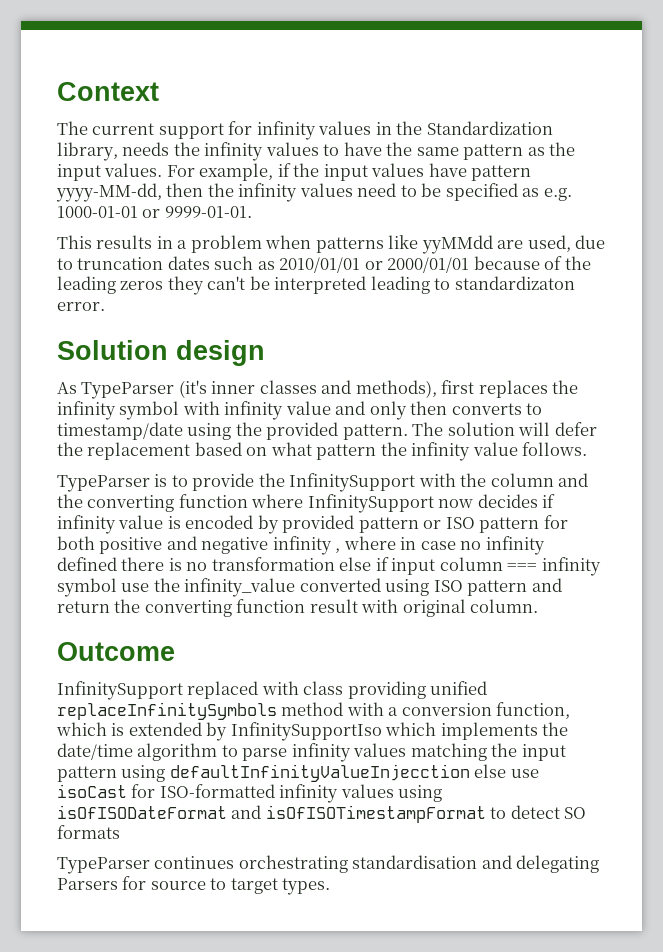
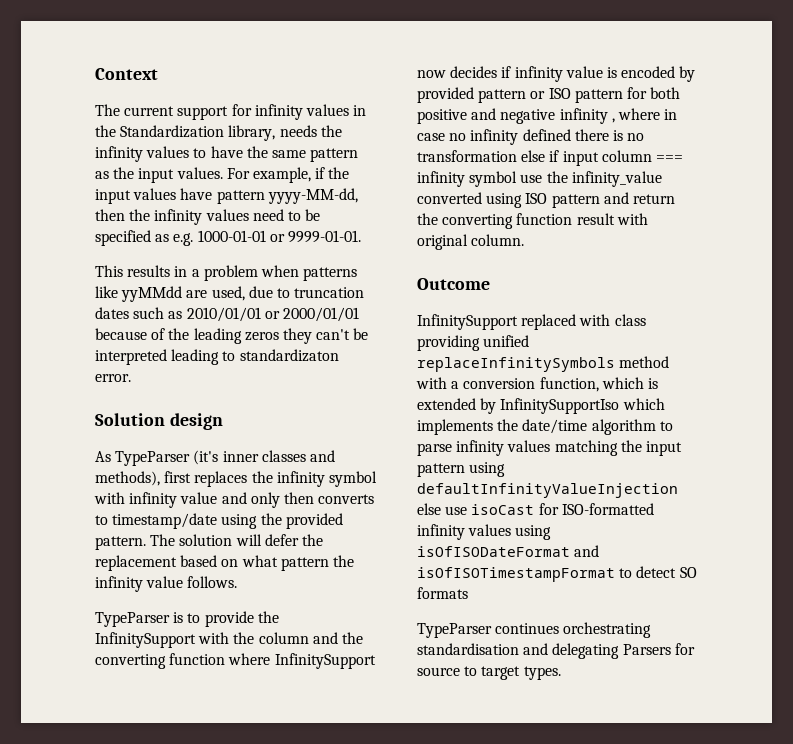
- InfinitySupport replaced with class providing unified replaceInfinitySymbols method with a conversion function, which is extended by InfinitySupportIso which implements the date/time algorithm to parse infinity values matching the input pattern using defaultInfinityValueInjecction else use isoCast for ISO-formatted infinity values using isOfISODateFormat and isOfISOTimestampFormat to detect SO formats
+ InfinitySupport replaced with class providing unified replaceInfinitySymbols method with a conversion function, which is extended by InfinitySupportIso which implements the date/time algorithm to parse infinity values matching the input pattern using defaultInfinityValueInjection else use isoCast for ISO-formatted infinity values using isOfISODateFormat and isOfISOTimestampFormat to detect SO formats

